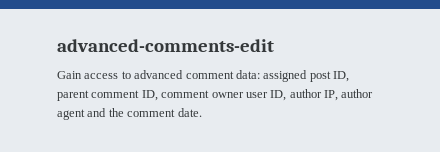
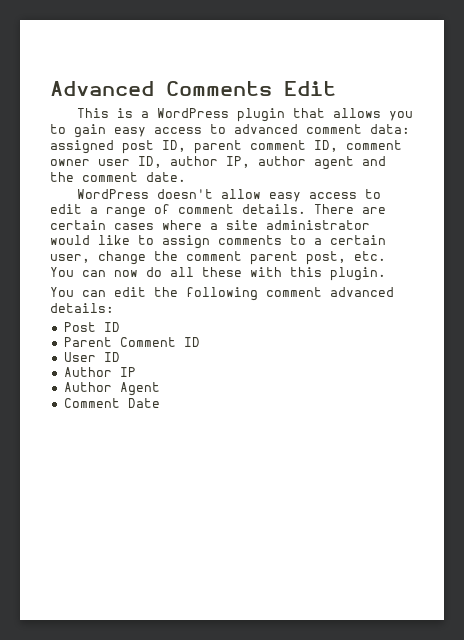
- advanced-comments-edit
- Gain access to advanced comment data: assigned post ID, parent comment ID, comment owner user ID, author IP, author agent and the comment date.
+ Advanced Comments Edit
+ This is a WordPress plugin that allows you to gain easy access to advanced comment data: assigned post ID, parent comment ID, comment owner user ID, author IP, author agent and the comment date.
+ WordPress doesn't allow easy access to edit a range of comment details. There are certain cases where a site administrator would like to assign comments to a certain user, change the comment parent post, etc. You can now do all these with this plugin.
+ You can edit the following comment advanced details:
+ Post ID
+ Parent Comment ID
+ User ID
+ Author IP
+ Author Agent
+ Comment Date

